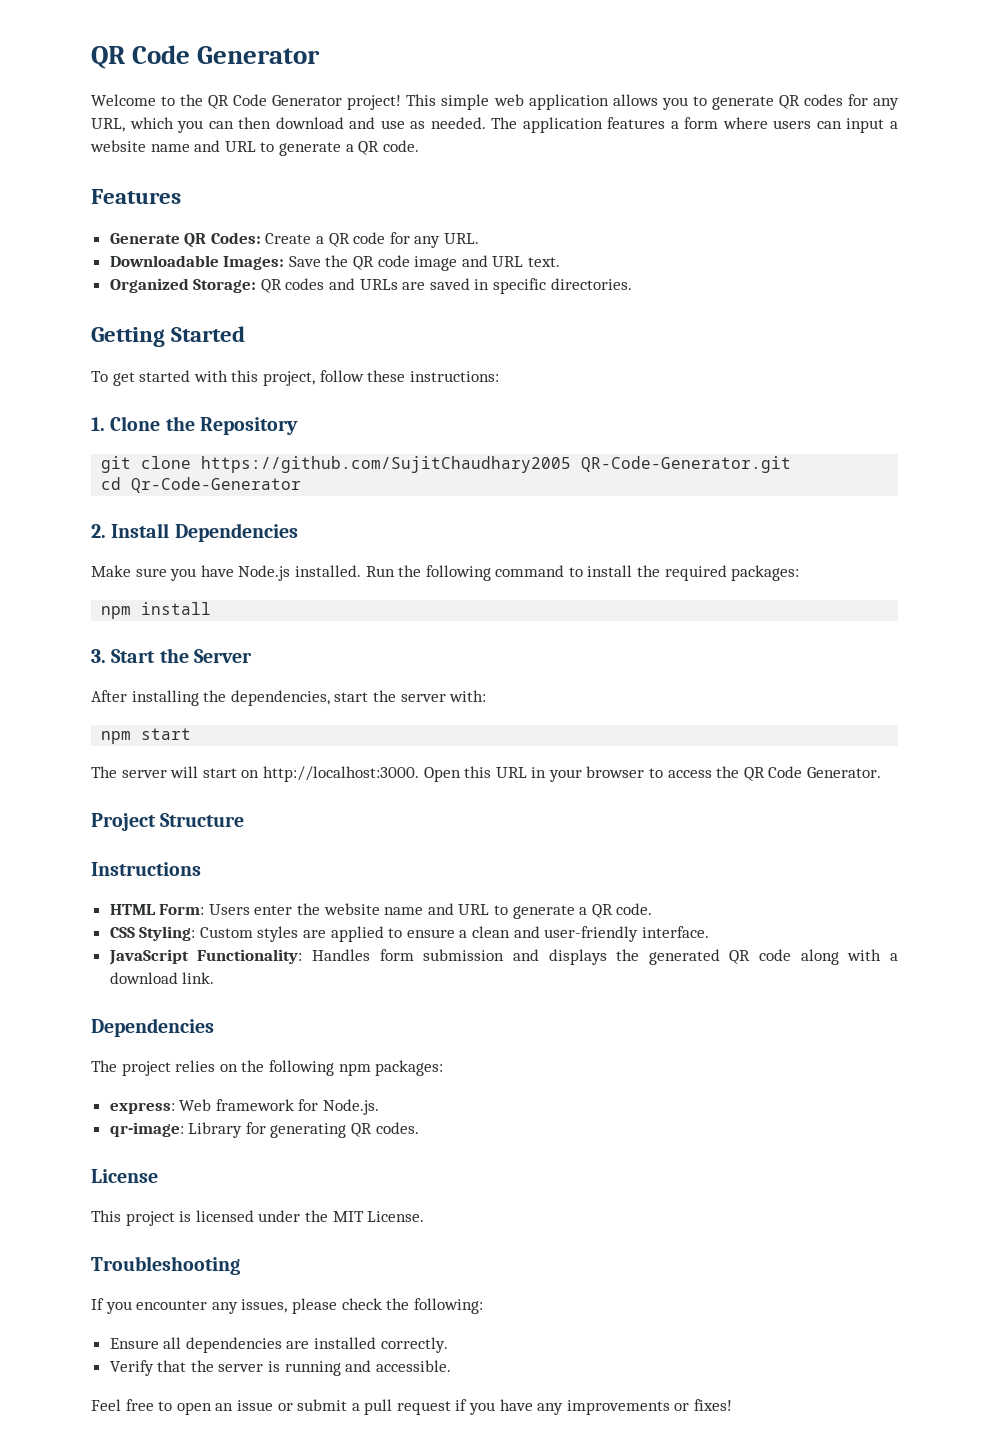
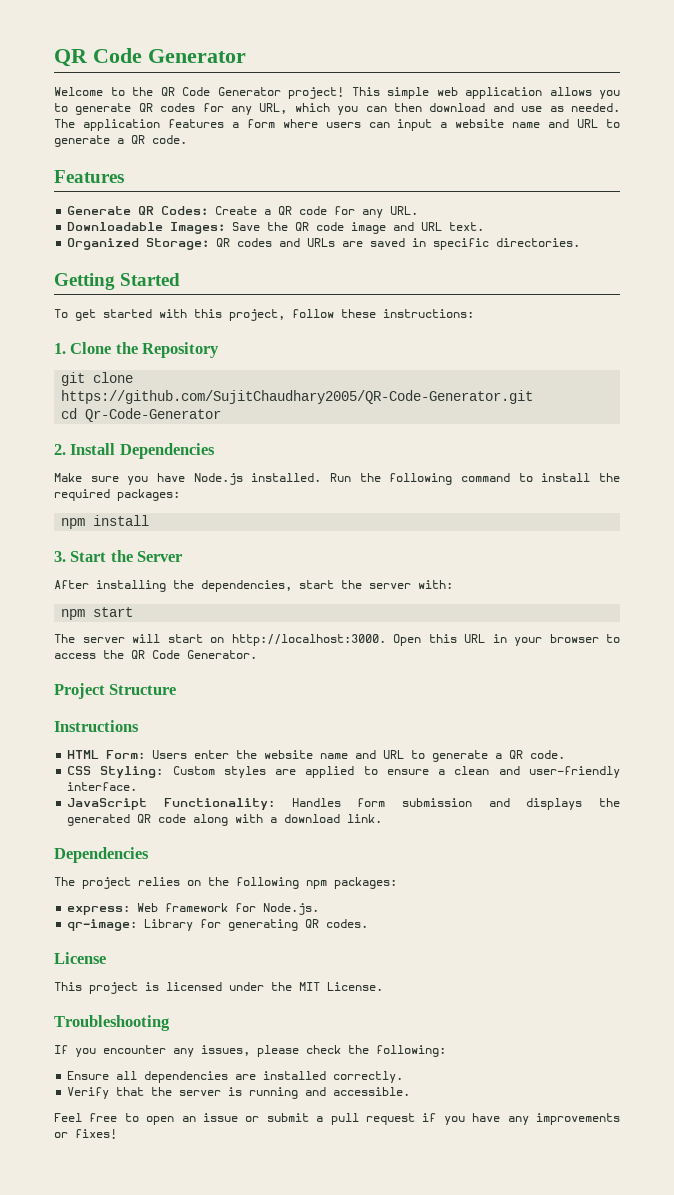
- git clone https://github.com/SujitChaudhary2005 QR-Code-Generator.git
+ git clone https://github.com/SujitChaudhary2005/QR-Code-Generator.git

